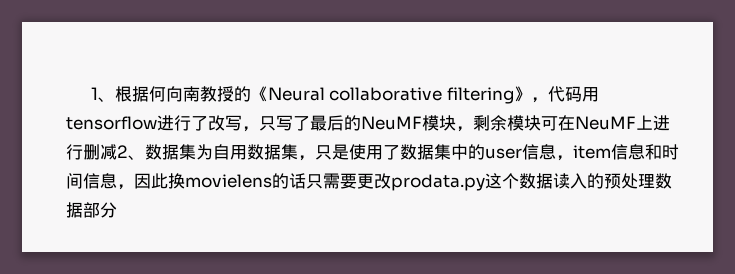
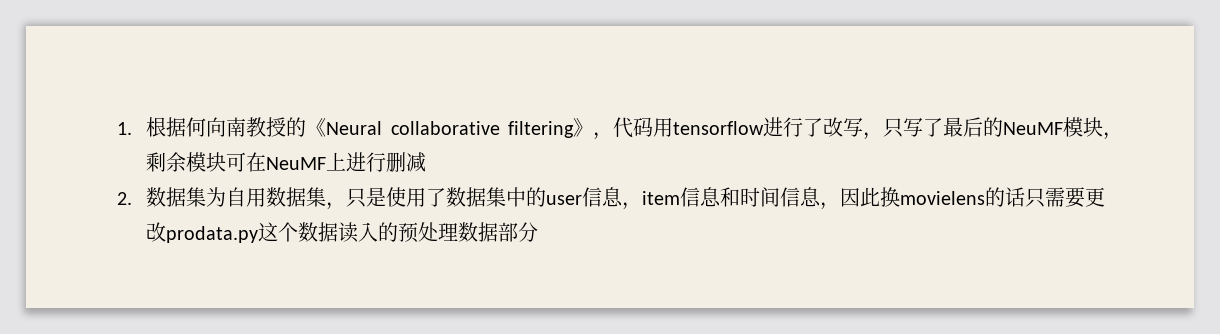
- 1、根据何向南教授的《Neural collaborative filtering》，代码用tensorflow进行了改写，只写了最后的NeuMF模块，剩余模块可在NeuMF上进行删减2、数据集为自用数据集，只是使用了数据集中的user信息，item信息和时间信息，因此换movielens的话只需要更改prodata.py这个数据读入的预处理数据部分
+ 1.根据何向南教授的《Neural collaborative filtering》，代码用tensorflow进行了改写，只写了最后的NeuMF模块，剩余模块可在NeuMF上进行删减
+ 2.数据集为自用数据集，只是使用了数据集中的user信息，item信息和时间信息，因此换movielens的话只需要更改prodata.py这个数据读入的预处理数据部分

